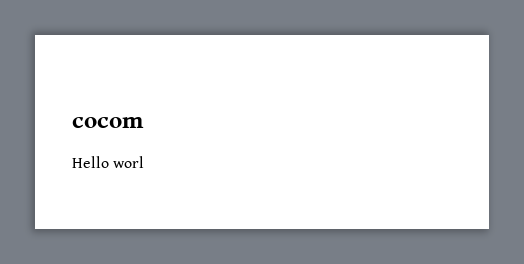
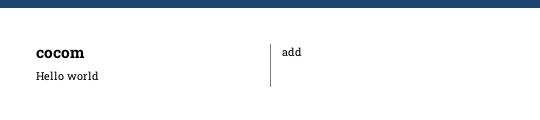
- Hello worl
+ Hello world
+ add

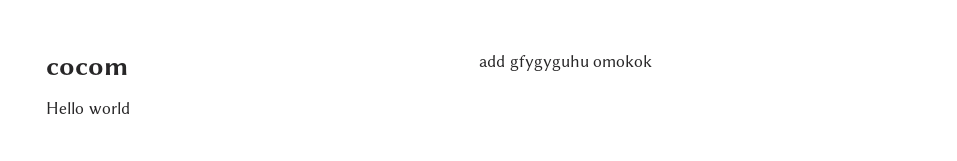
- add
+ add gfygyguhu omokok

